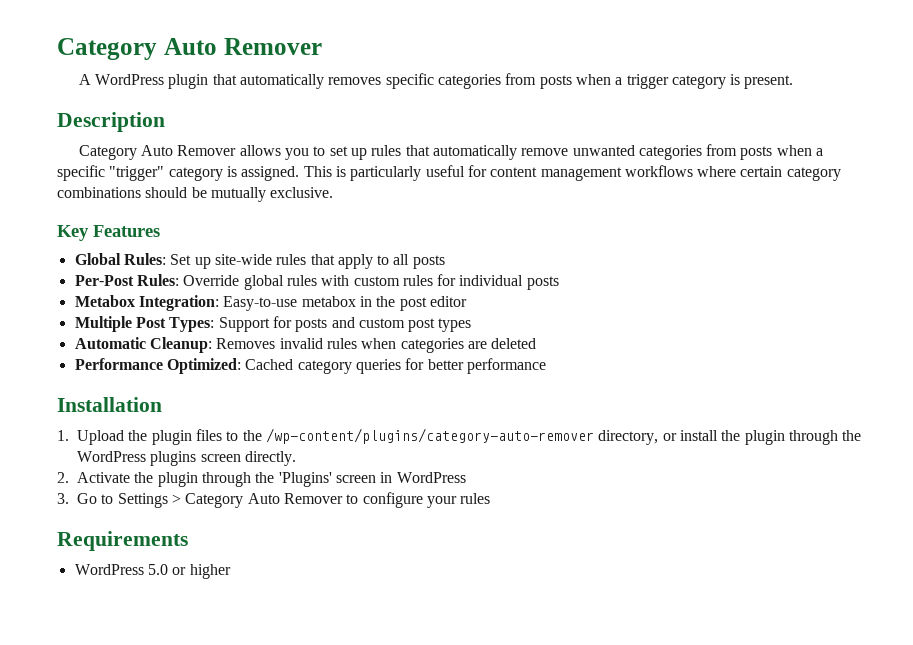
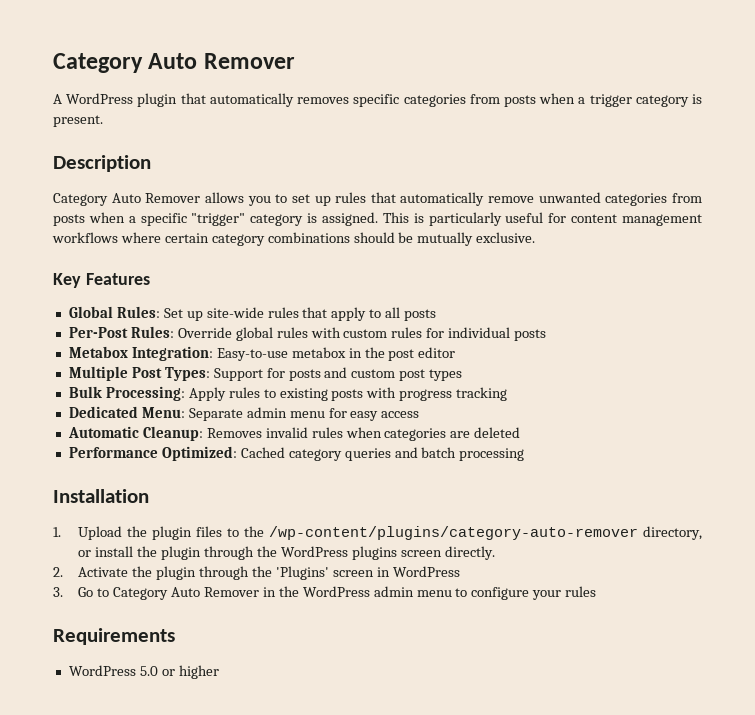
+ Bulk Processing: Apply rules to existing posts with progress tracking
+ Dedicated Menu: Separate admin menu for easy access
- Performance Optimized: Cached category queries for better performance
+ Performance Optimized: Cached category queries and batch processing
- 3. Go to Settings > Category Auto Remover to configure your rules
+ 3. Go to Category Auto Remover in the WordPress admin menu to configure your rules

